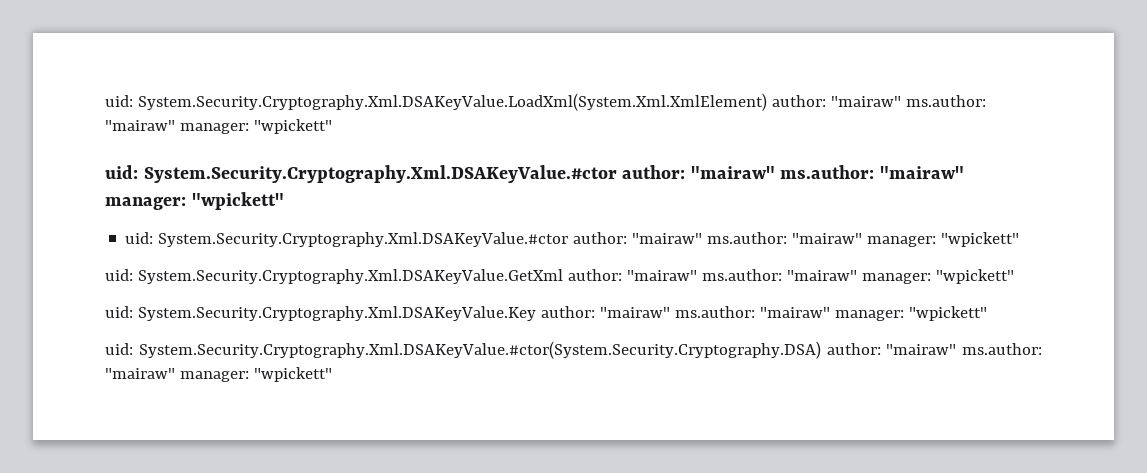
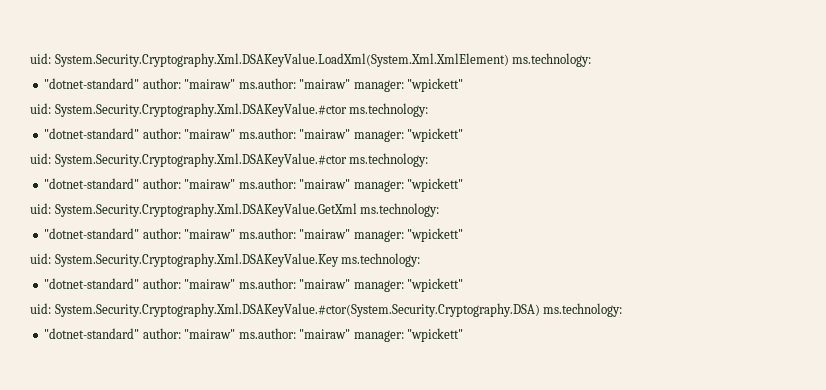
- uid: System.Security.Cryptography.Xml.DSAKeyValue.LoadXml(System.Xml.XmlElement) author: "mairaw" ms.author: "mairaw" manager: "wpickett"
- uid: System.Security.Cryptography.Xml.DSAKeyValue.#ctor author: "mairaw" ms.author: "mairaw" manager: "wpickett"
- uid: System.Security.Cryptography.Xml.DSAKeyValue.#ctor author: "mairaw" ms.author: "mairaw" manager: "wpickett"
+ uid: System.Security.Cryptography.Xml.DSAKeyValue.LoadXml(System.Xml.XmlElement) ms.technology:
+ "dotnet-standard" author: "mairaw" ms.author: "mairaw" manager: "wpickett"
+ uid: System.Security.Cryptography.Xml.DSAKeyValue.#ctor ms.technology:
+ "dotnet-standard" author: "mairaw" ms.author: "mairaw" manager: "wpickett"
+ uid: System.Security.Cryptography.Xml.DSAKeyValue.#ctor ms.technology:
+ "dotnet-standard" author: "mairaw" ms.author: "mairaw" manager: "wpickett"
- uid: System.Security.Cryptography.Xml.DSAKeyValue.GetXml author: "mairaw" ms.author: "mairaw" manager: "wpickett"
+ uid: System.Security.Cryptography.Xml.DSAKeyValue.GetXml ms.technology:
+ "dotnet-standard" author: "mairaw" ms.author: "mairaw" manager: "wpickett"
- uid: System.Security.Cryptography.Xml.DSAKeyValue.Key author: "mairaw" ms.author: "mairaw" manager: "wpickett"
+ uid: System.Security.Cryptography.Xml.DSAKeyValue.Key ms.technology:
+ "dotnet-standard" author: "mairaw" ms.author: "mairaw" manager: "wpickett"
- uid: System.Security.Cryptography.Xml.DSAKeyValue.#ctor(System.Security.Cryptography.DSA) author: "mairaw" ms.author: "mairaw" manager: "wpickett"
+ uid: System.Security.Cryptography.Xml.DSAKeyValue.#ctor(System.Security.Cryptography.DSA) ms.technology:
+ "dotnet-standard" author: "mairaw" ms.author: "mairaw" manager: "wpickett"

